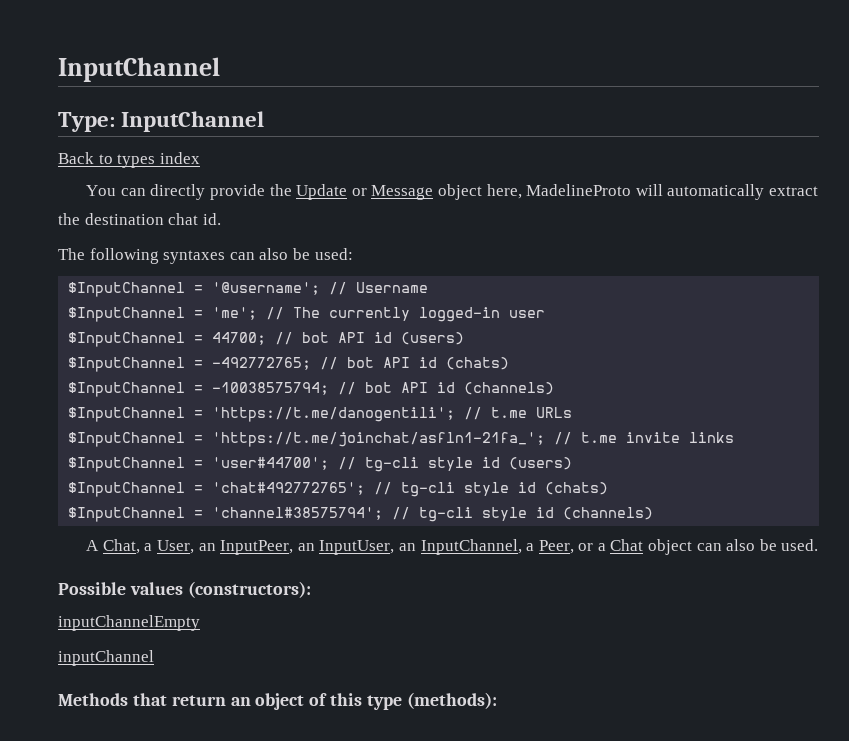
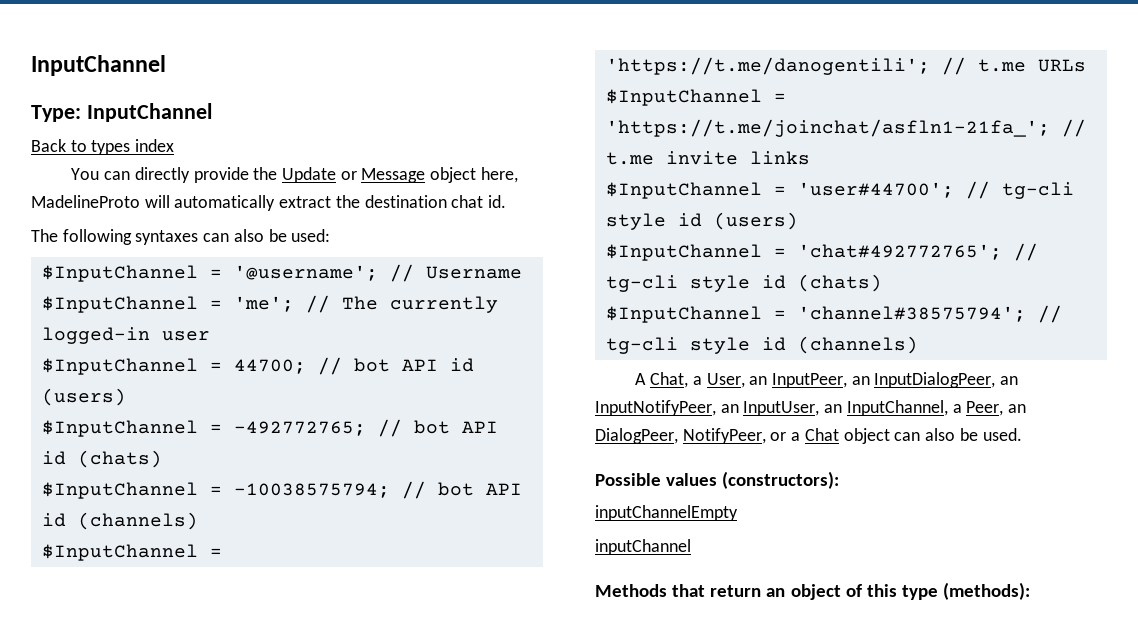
- A Chat, a User, an InputPeer, an InputUser, an InputChannel, a Peer, or a Chat object can also be used.
+ A Chat, a User, an InputPeer, an InputDialogPeer, an InputNotifyPeer, an InputUser, an InputChannel, a Peer, an DialogPeer, NotifyPeer, or a Chat object can also be used.

